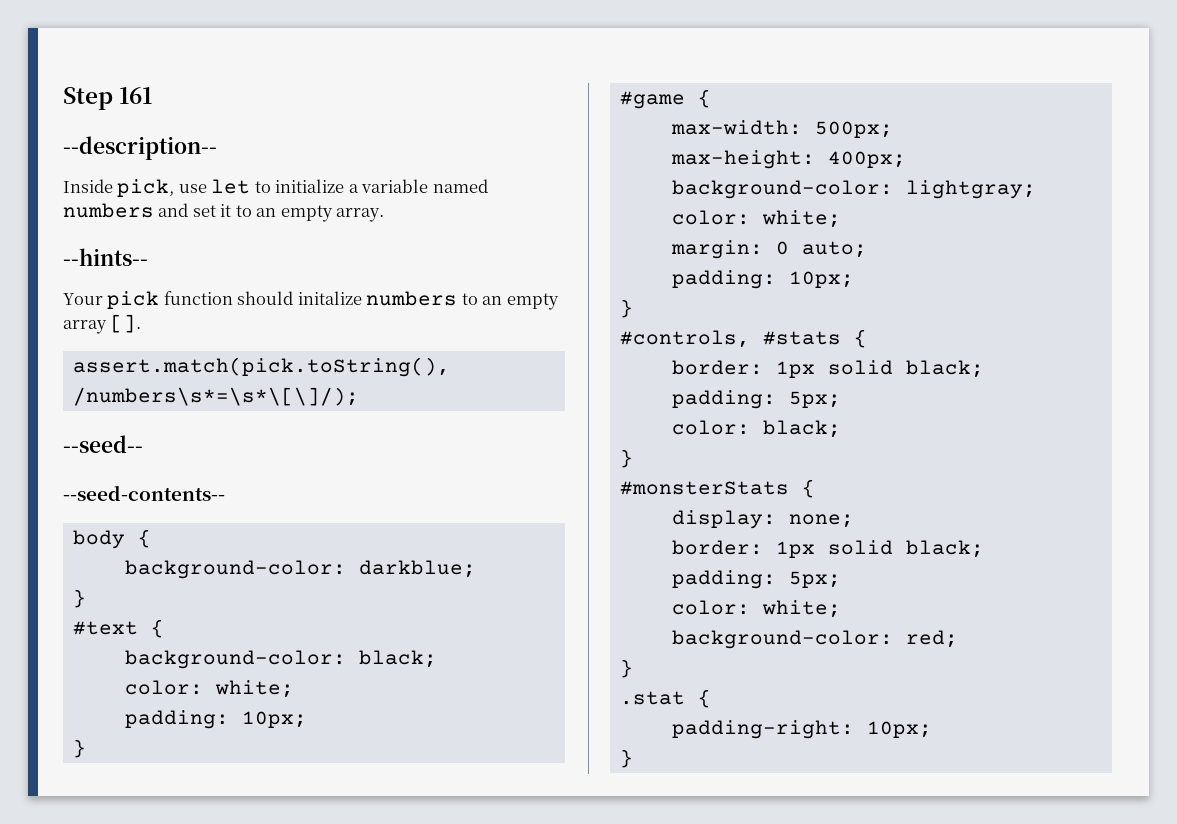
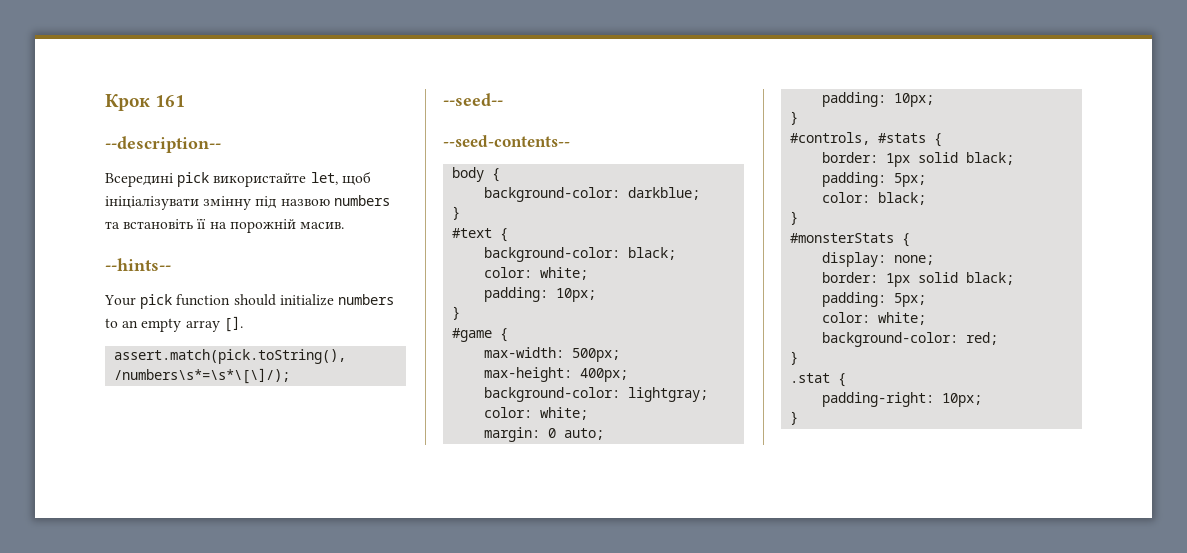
- Step 161
+ Крок 161
- Inside pick, use let to initialize a variable named numbers and set it to an empty array.
+ Всередині pick використайте let, щоб ініціалізувати змінну під назвою numbers та встановіть її на порожній масив.
- Your pick function should initalize numbers to an empty array [].
+ Your pick function should initialize numbers to an empty array [].

